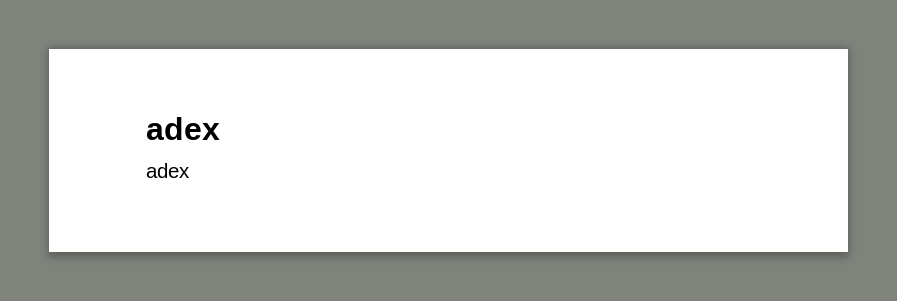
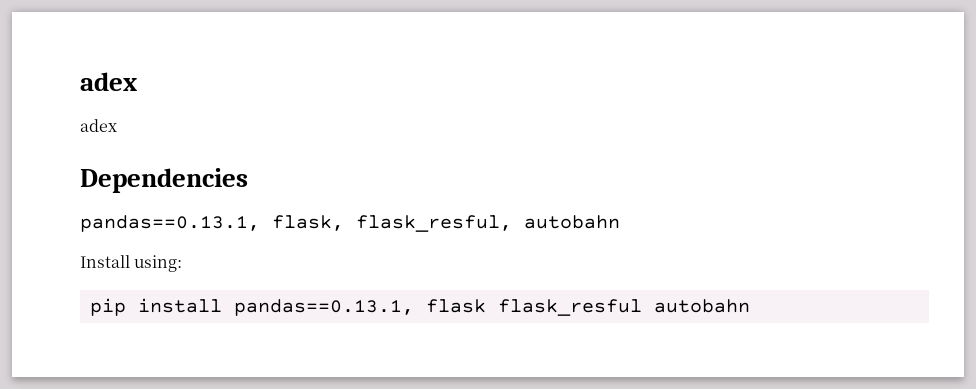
+ Dependencies
+ pandas==0.13.1, flask, flask_resful, autobahn
+ Install using:
+ pip install pandas==0.13.1, flask flask_resful autobahn

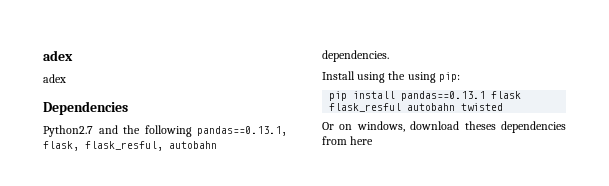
- pandas==0.13.1, flask, flask_resful, autobahn
+ Python2.7 and the following pandas==0.13.1, flask, flask_resful, autobahn dependencies.
- Install using:
+ Install using the using pip:
- pip install pandas==0.13.1, flask flask_resful autobahn
+ pip install pandas==0.13.1 flask flask_resful autobahn twisted
+ Or on windows, download theses dependencies from here

